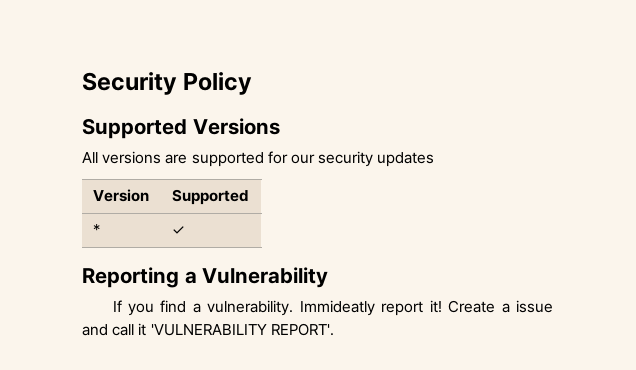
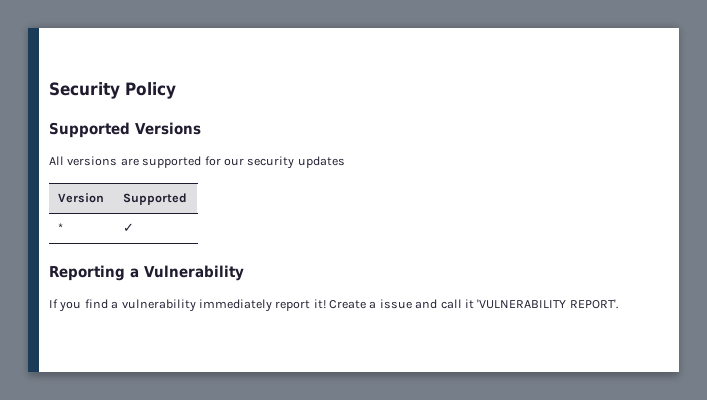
- If you find a vulnerability. Immideatly report it!
+ If you find a vulnerability immediately report it!

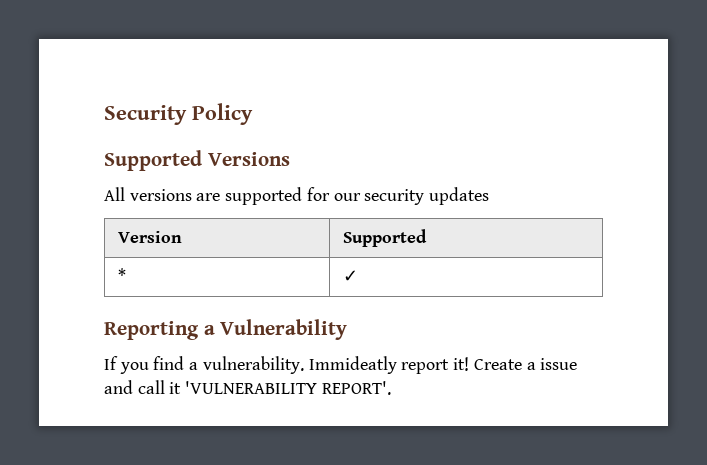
- If you find a vulnerability immediately report it!
+ If you find a vulnerability. Immideatly report it!

